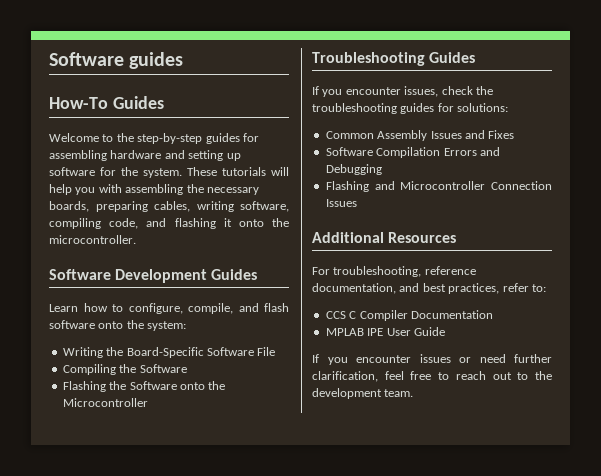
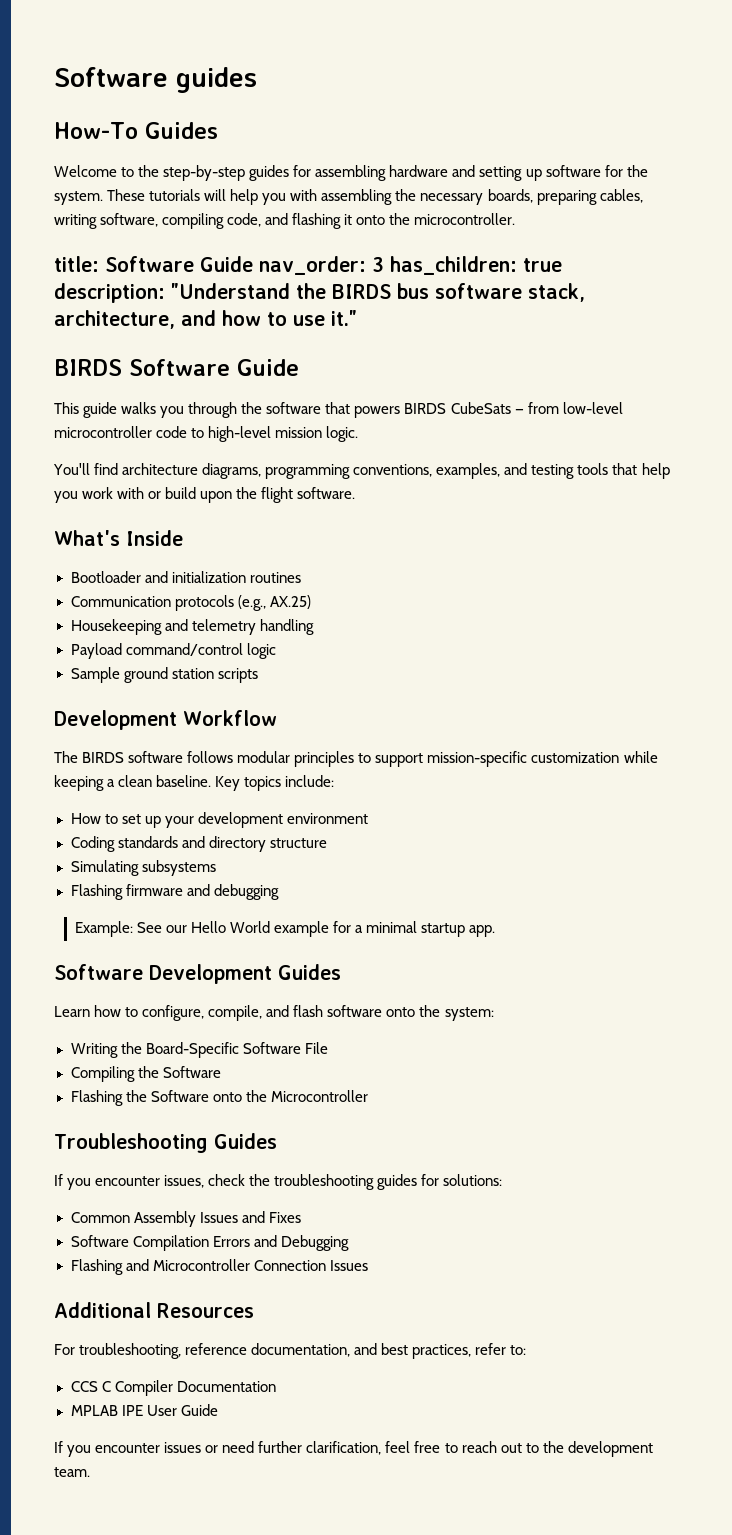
+ title: Software Guide nav_order: 3 has_children: true description: "Understand the BIRDS bus software stack, architecture, and how to use it."
+ BIRDS Software Guide
+ This guide walks you through the software that powers BIRDS CubeSats — from low-level microcontroller code to high-level mission logic.
+ You'll find architecture diagrams, programming conventions, examples, and testing tools that help you work with or build upon the flight software.
+ What's Inside
+ Bootloader and initialization routines
+ Communication protocols (e.g., AX.25)
+ Housekeeping and telemetry handling
+ Payload command/control logic
+ Sample ground station scripts
+ Development Workflow
+ The BIRDS software follows modular principles to support mission-specific customization while keeping a clean baseline. Key topics include:
+ How to set up your development environment
+ Coding standards and directory structure
+ Simulating subsystems
+ Flashing firmware and debugging
+ Example: See our Hello World example for a minimal startup app.

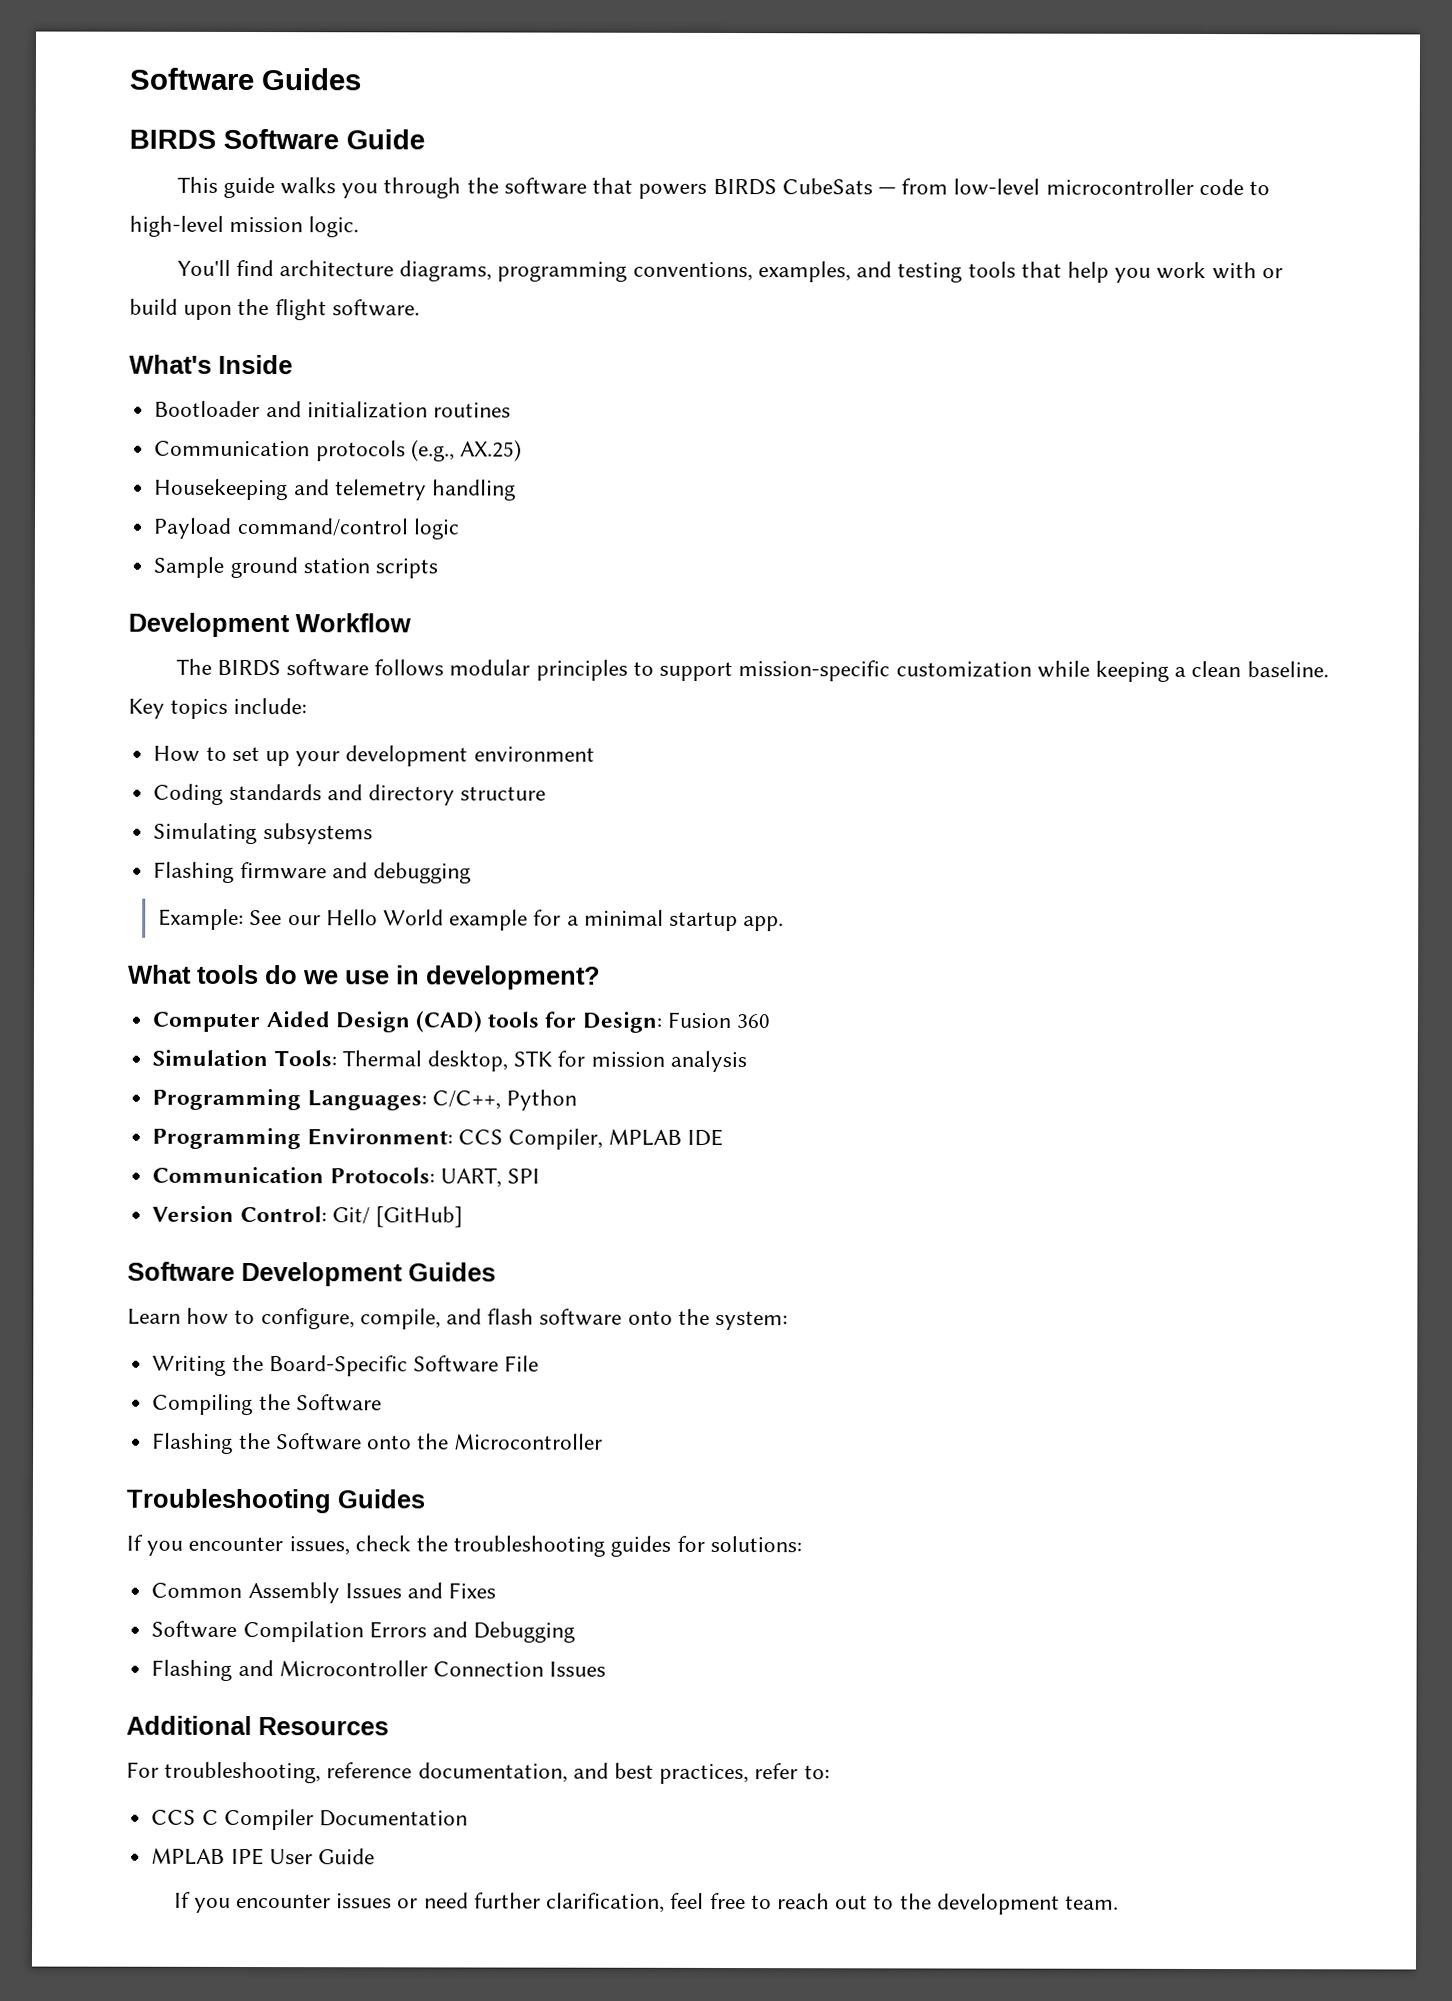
- Software guides
- How-To Guides
- Welcome to the step-by-step guides for assembling hardware and setting up software for the system. These tutorials will help you with assembling the necessary boards, preparing cables, writing software, compiling code, and flashing it onto the microcontroller.
- title: Software Guide nav_order: 3 has_children: true description: "Understand the BIRDS bus software stack, architecture, and how to use it."
+ Software Guides
+ What tools do we use in development?
+ Computer Aided Design (CAD) tools for Design: Fusion 360
+ Simulation Tools: Thermal desktop, STK for mission analysis
+ Programming Languages: C/C++, Python
+ Programming Environment: CCS Compiler, MPLAB IDE
+ Communication Protocols: UART, SPI
+ Version Control: Git/ [GitHub]

